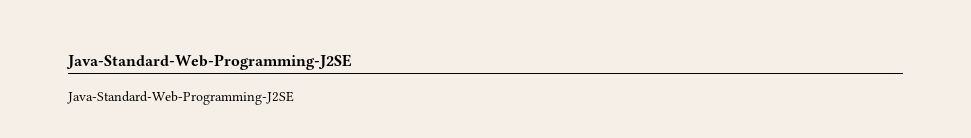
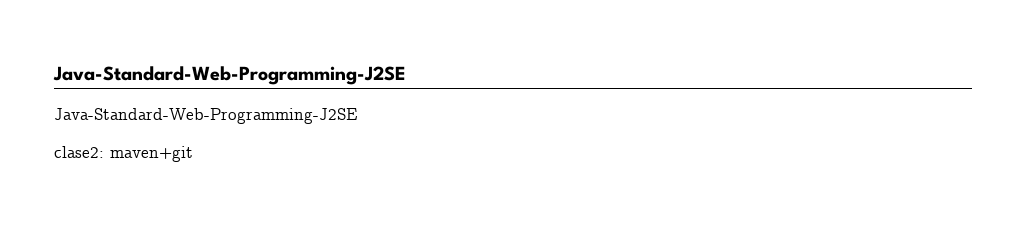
+ clase2: maven+git

